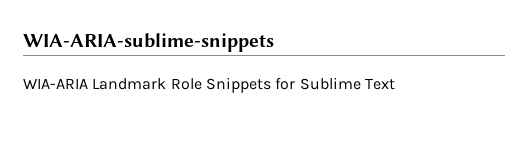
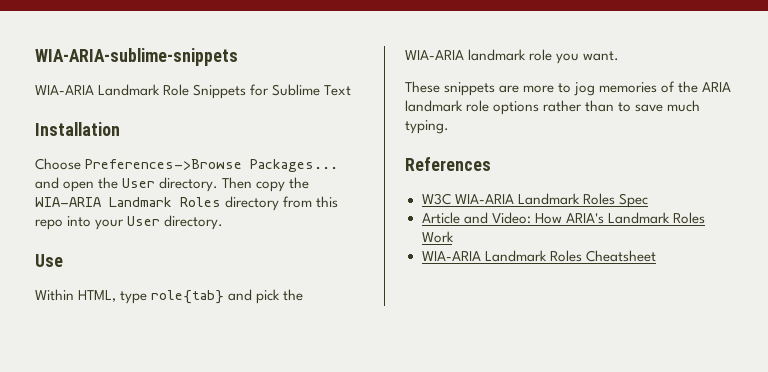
+ Installation
+ Choose Preferences->Browse Packages... and open the User directory. Then copy the WIA-ARIA Landmark Roles directory from this repo into your User directory.
+ Use
+ Within HTML, type role{tab} and pick the WIA-ARIA landmark role you want.
+ These snippets are more to jog memories of the ARIA landmark role options rather than to save much typing.
+ References
+ W3C WIA-ARIA Landmark Roles Spec
+ Article and Video: How ARIA's Landmark Roles Work
+ WIA-ARIA Landmark Roles Cheatsheet

